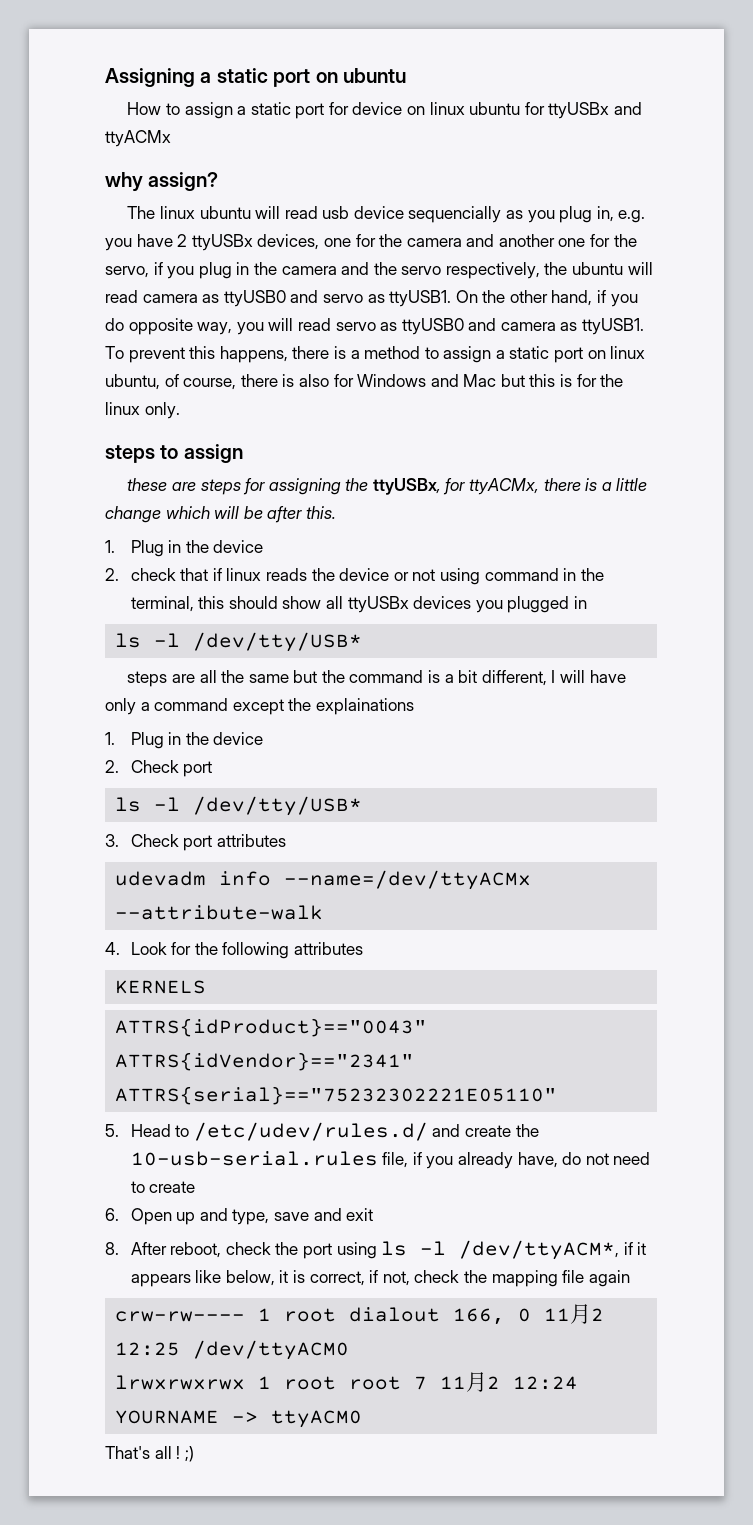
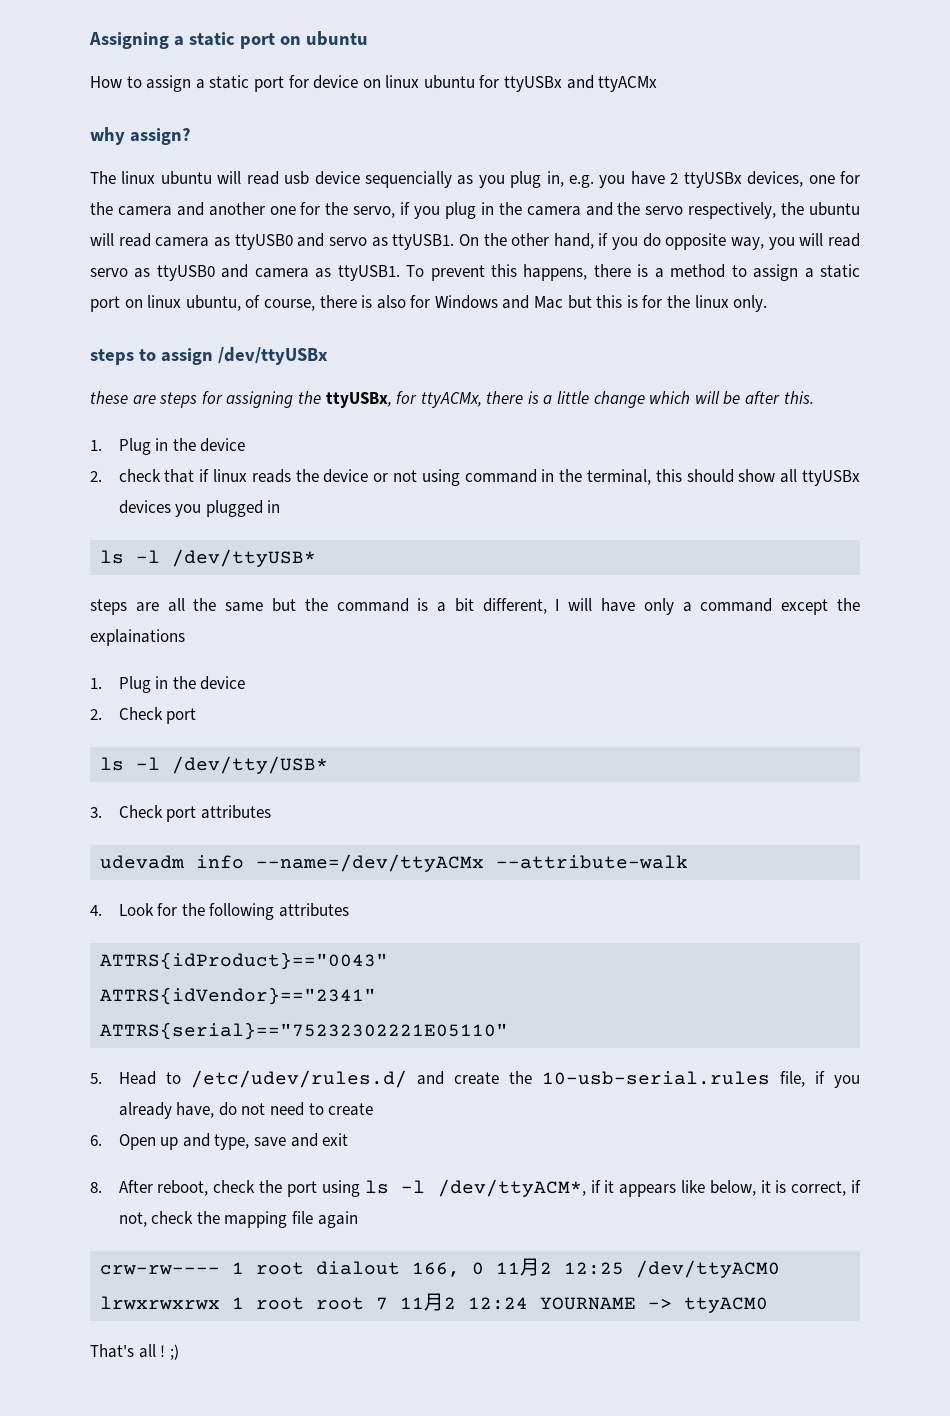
- steps to assign
+ steps to assign /dev/ttyUSBx
  2. check that if linux reads the device or not using command in the terminal, this should show all ttyUSBx devices you plugged in
- ls -l /dev/tty/USB*
+ ls -l /dev/ttyUSB*
- KERNELS

